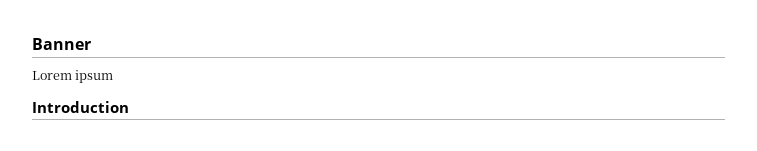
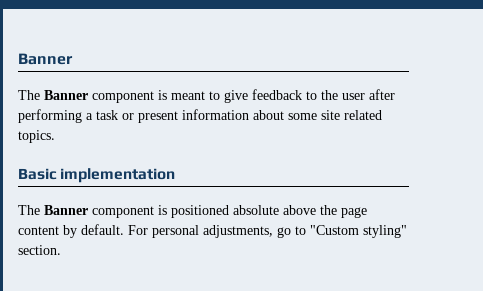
- Lorem ipsum
- Introduction
+ The Banner component is meant to give feedback to the user after performing a task or present information about some site related topics.
+ Basic implementation
+ The Banner component is positioned absolute above the page content by default. For personal adjustments, go to "Custom styling" section.

